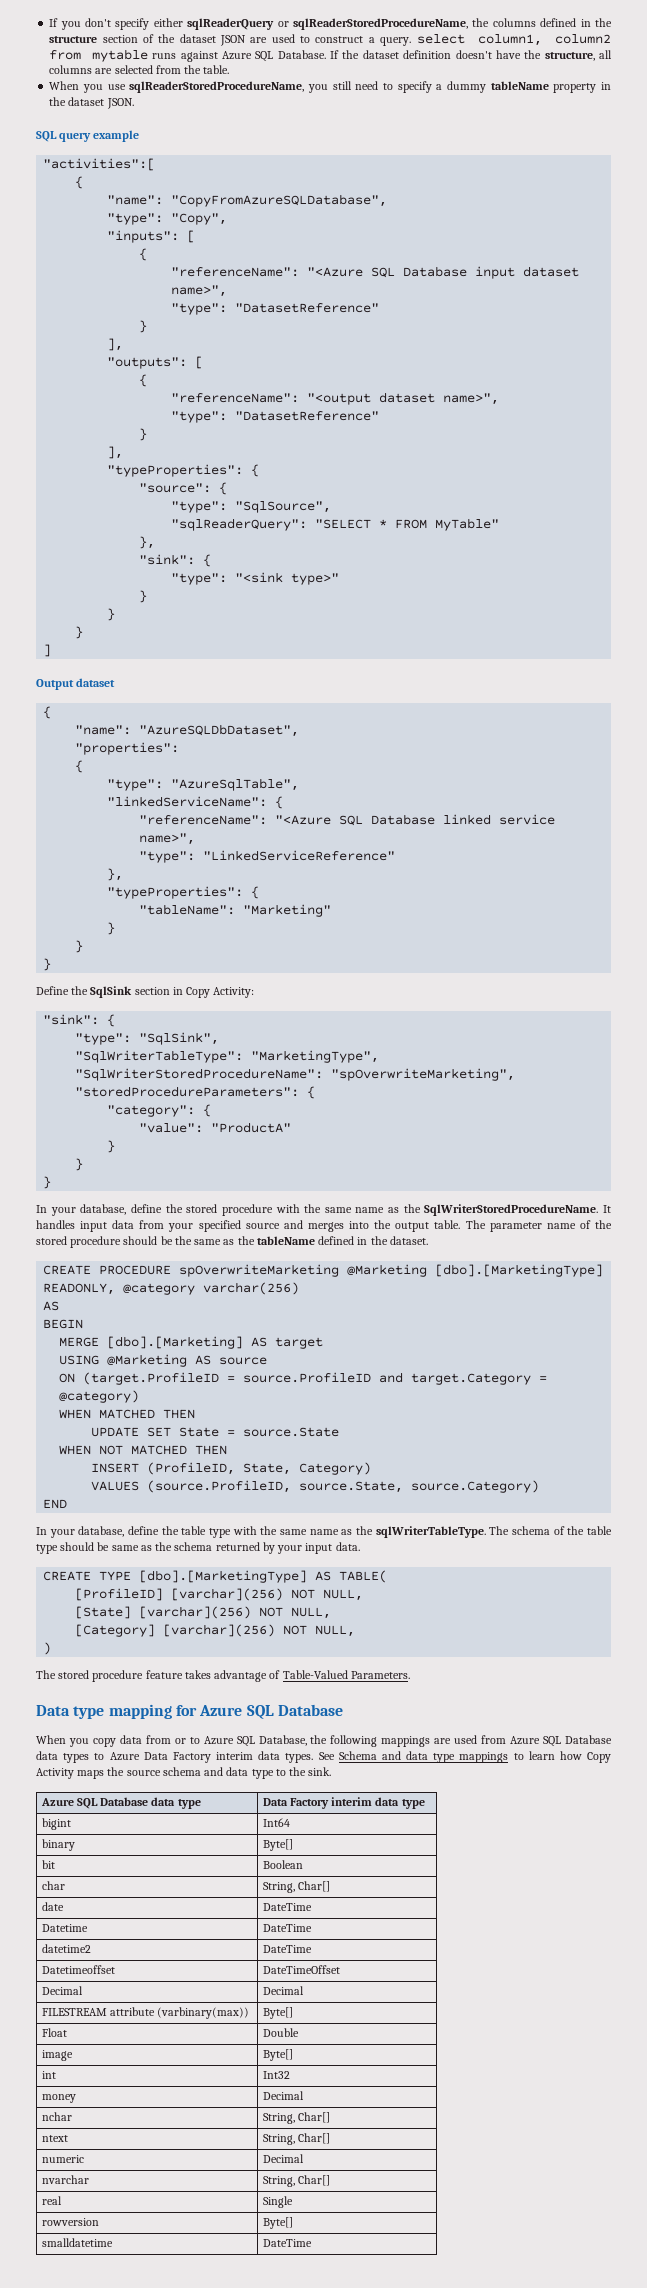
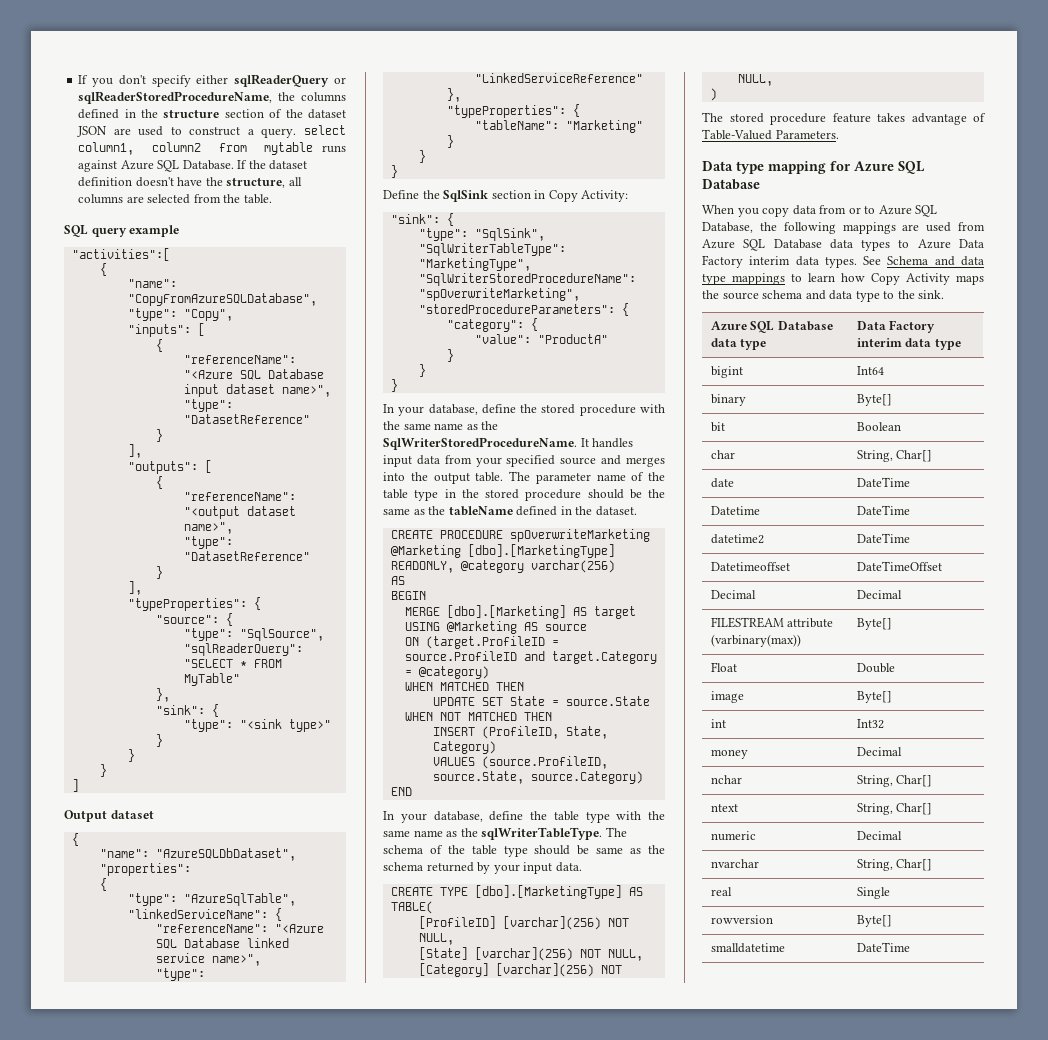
- When you use sqlReaderStoredProcedureName, you still need to specify a dummy tableName property in the dataset JSON.
- The parameter name of the stored procedure should be the same as the tableName defined in the dataset.
+ The parameter name of the table type in the stored procedure should be the same as the tableName defined in the dataset.

